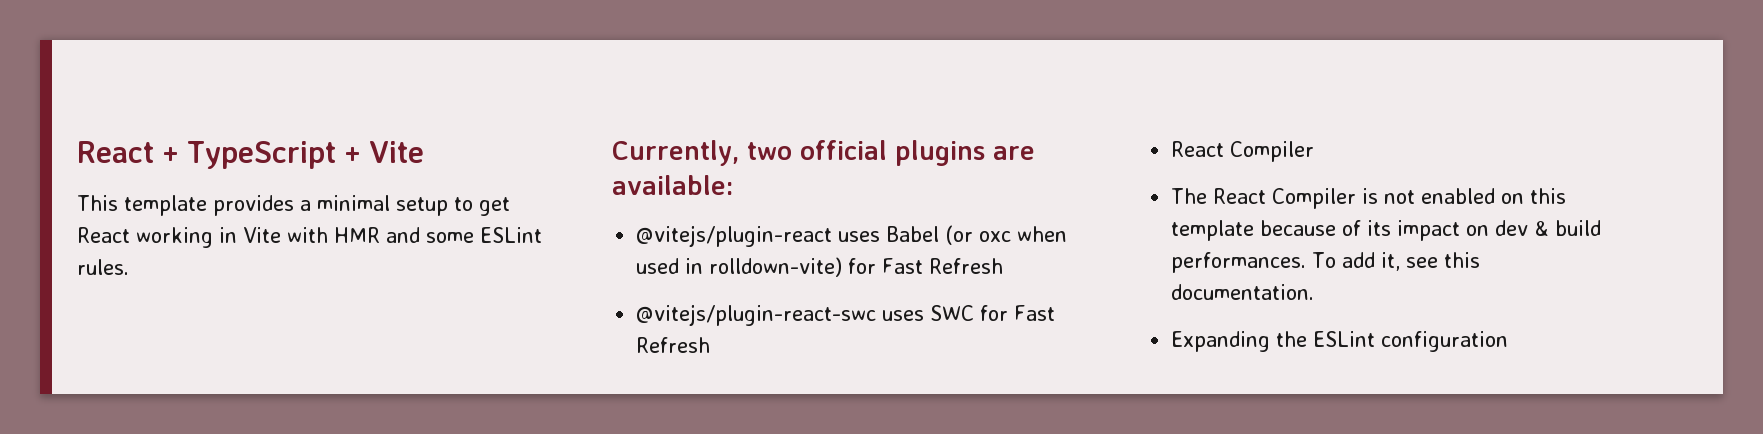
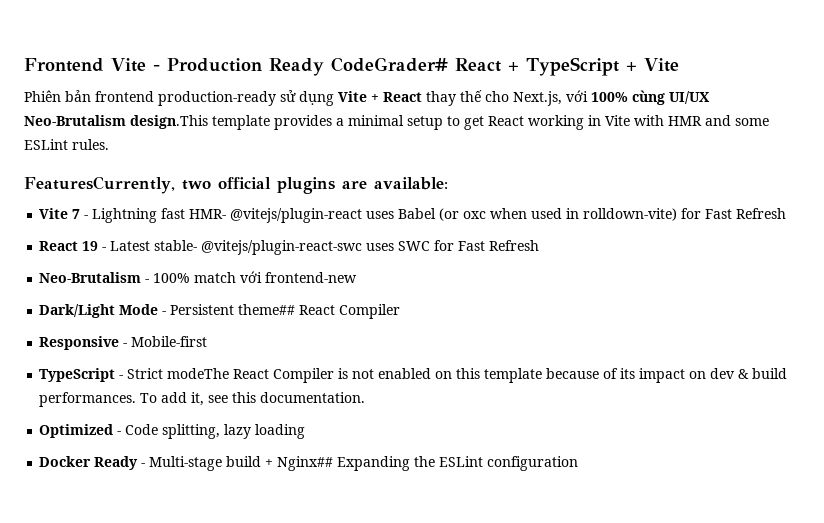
- React + TypeScript + Vite
+ Frontend Vite - Production Ready CodeGrader# React + TypeScript + Vite
- This template provides a minimal setup to get React working in Vite with HMR and some ESLint rules.
+ Phiên bản frontend production-ready sử dụng Vite + React thay thế cho Next.js, với 100% cùng UI/UX Neo-Brutalism design.This template provides a minimal setup to get React working in Vite with HMR and some ESLint rules.
- Currently, two official plugins are available:
+ FeaturesCurrently, two official plugins are available:
- @vitejs/plugin-react uses Babel (or oxc when used in rolldown-vite) for Fast Refresh
+ Vite 7 - Lightning fast HMR- @vitejs/plugin-react uses Babel (or oxc when used in rolldown-vite) for Fast Refresh
- @vitejs/plugin-react-swc uses SWC for Fast Refresh
- React Compiler
- The React Compiler is not enabled on this template because of its impact on dev & build performances.
+ React 19 - Latest stable- @vitejs/plugin-react-swc uses SWC for Fast Refresh
+ Neo-Brutalism - 100% match với frontend-new
+ Dark/Light Mode - Persistent theme## React Compiler
+ Responsive - Mobile-first
+ TypeScript - Strict modeThe React Compiler is not enabled on this template because of its impact on dev & build performances.
- Expanding the ESLint configuration
+ Optimized - Code splitting, lazy loading
+ Docker Ready - Multi-stage build + Nginx## Expanding the ESLint configuration

